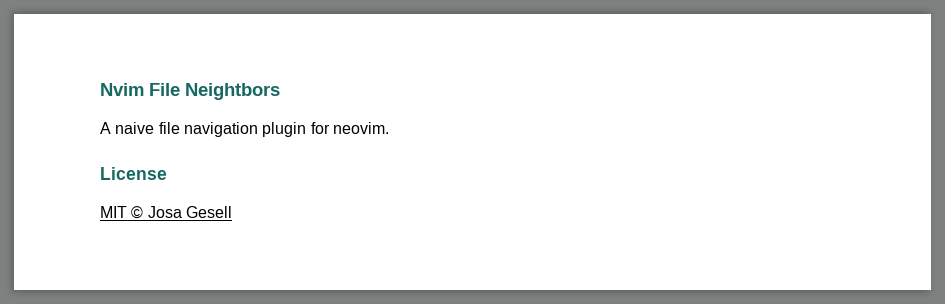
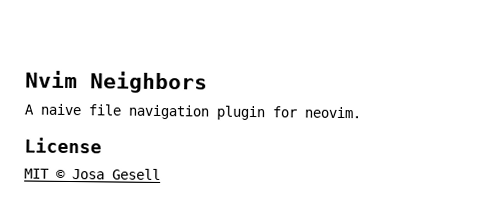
- Nvim File Neightbors
+ Nvim Neighbors

